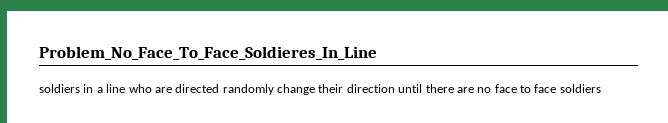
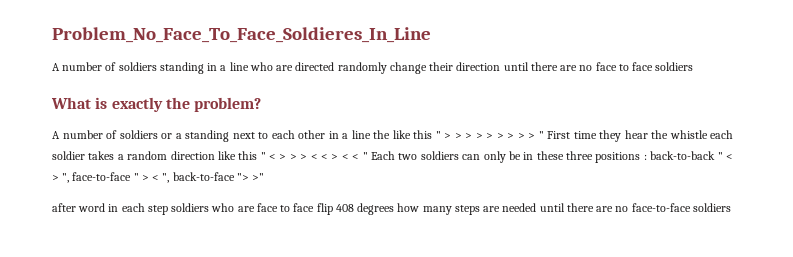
- soldiers in a line who are directed randomly change their direction until there are no face to face soldiers
+ A number of soldiers standing in a line who are directed randomly change their direction until there are no face to face soldiers
+ What is exactly the problem?
+ A number of soldiers or a standing next to each other in a line the like this " > > > > > > > > > " First time they hear the whistle each soldier takes a random direction like this " < > > > < < > < < " Each two soldiers can only be in these three positions : back-to-back " < > ", face-to-face " > < ", back-to-face "> >"
+ after word in each step soldiers who are face to face flip 408 degrees how many steps are needed until there are no face-to-face soldiers

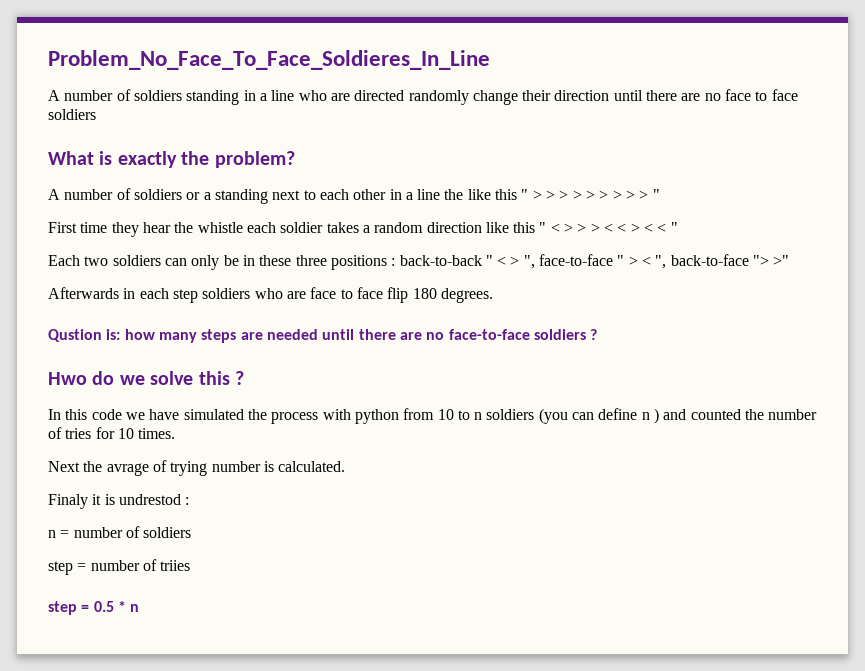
- A number of soldiers or a standing next to each other in a line the like this " > > > > > > > > > " First time they hear the whistle each soldier takes a random direction like this " < > > > < < > < < " Each two soldiers can only be in these three positions :
+ A number of soldiers or a standing next to each other in a line the like this " > > > > > > > > > "
+ First time they hear the whistle each soldier takes a random direction like this " < > > > < < > < < "
+ Each two soldiers can only be in these three positions :
- after word in each step soldiers who are face to face flip 408 degrees how many steps are needed until there are no face-to-face soldiers
+ Afterwards in each step soldiers who are face to face flip 180 degrees.
+ Qustion is: how many steps are needed until there are no face-to-face soldiers ?
+ Hwo do we solve this ?
+ In this code we have simulated the process with python from 10 to n soldiers (you can define n ) and counted the number of tries for 10 times.
+ Next the avrage of trying number is calculated.
+ Finaly it is undrestod :
+ n = number of soldiers
+ step = number of triies
+ step = 0.5 * n

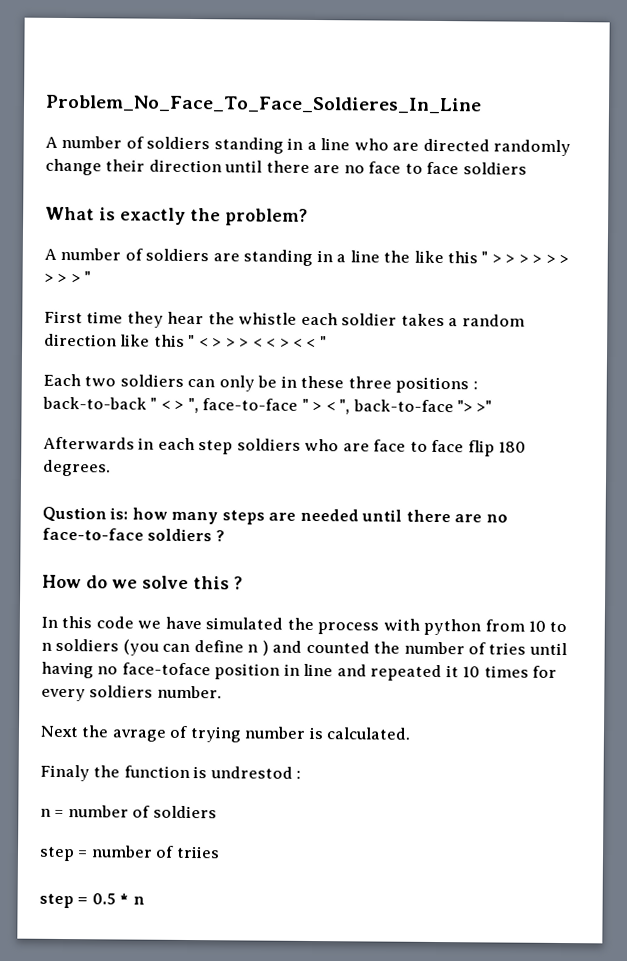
- A number of soldiers or a standing next to each other in a line the like this " > > > > > > > > > "
+ A number of soldiers are standing in a line the like this " > > > > > > > > > "
- Hwo do we solve this ?
+ How do we solve this ?
- In this code we have simulated the process with python from 10 to n soldiers (you can define n ) and counted the number of tries for 10 times.
+ In this code we have simulated the process with python from 10 to n soldiers (you can define n ) and counted the number of tries until having no face-toface position in line and repeated it 10 times for every soldiers number.
- Finaly it is undrestod :
+ Finaly the function is undrestod :

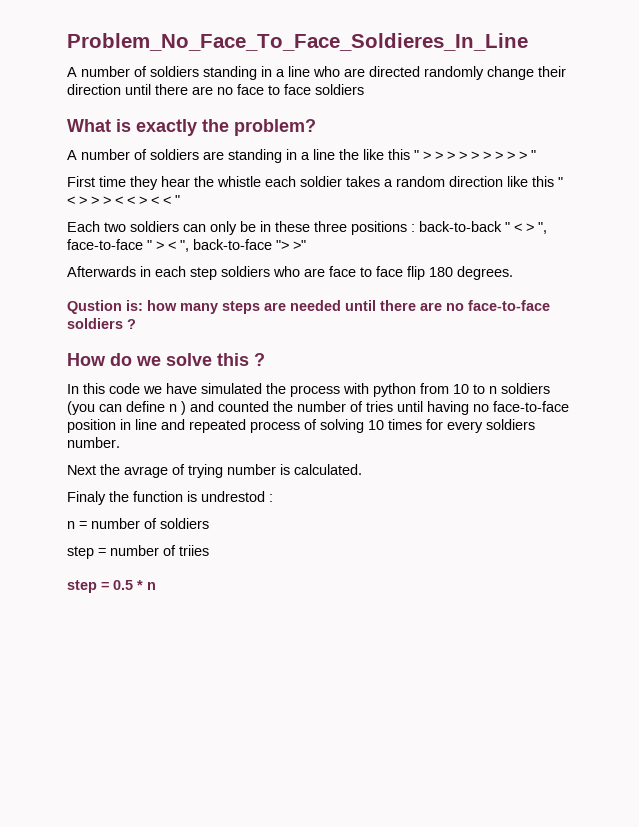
- In this code we have simulated the process with python from 10 to n soldiers (you can define n ) and counted the number of tries until having no face-toface position in line and repeated it 10 times for every soldiers number.
+ In this code we have simulated the process with python from 10 to n soldiers (you can define n ) and counted the number of tries until having no face-to-face position in line and repeated process of solving 10 times for every soldiers number.

